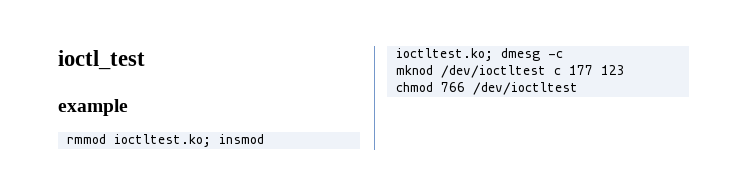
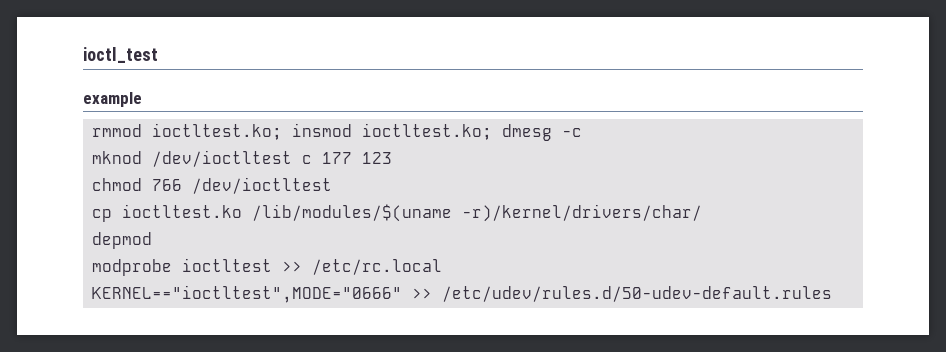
+ cp ioctltest.ko /lib/modules/$(uname -r)/kernel/drivers/char/
+ depmod
+ modprobe ioctltest >> /etc/rc.local
+ KERNEL=="ioctltest",MODE="0666" >> /etc/udev/rules.d/50-udev-default.rules

